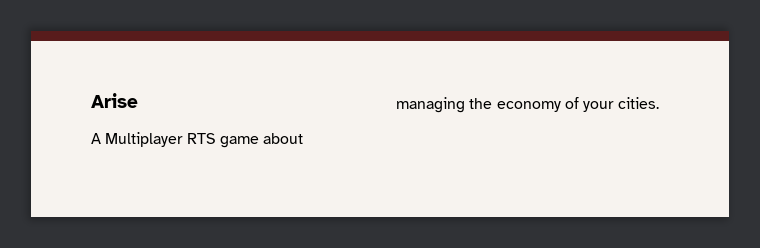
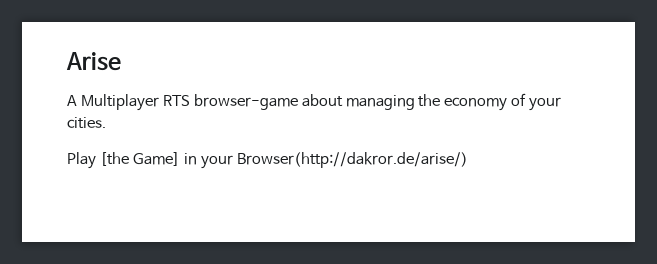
- A Multiplayer RTS game about managing the economy of your cities.
+ A Multiplayer RTS browser-game about managing the economy of your cities.
+ Play [the Game] in your Browser(http://dakror.de/arise/)

